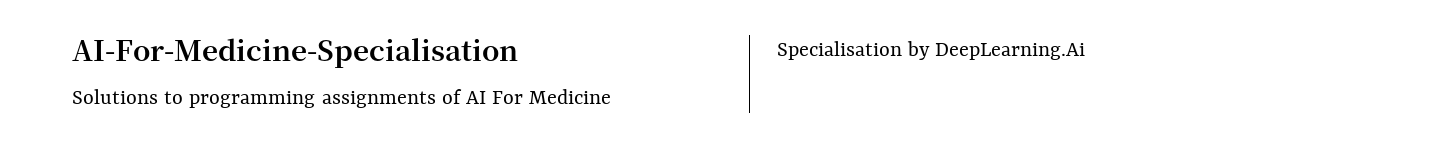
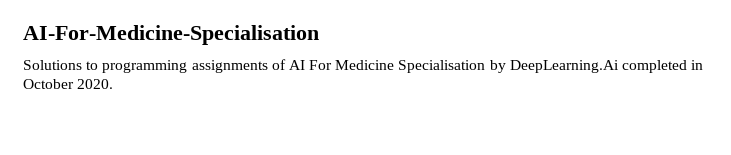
- Solutions to programming assignments of AI For Medicine Specialisation by DeepLearning.Ai
+ Solutions to programming assignments of AI For Medicine Specialisation by DeepLearning.Ai completed in October 2020.

